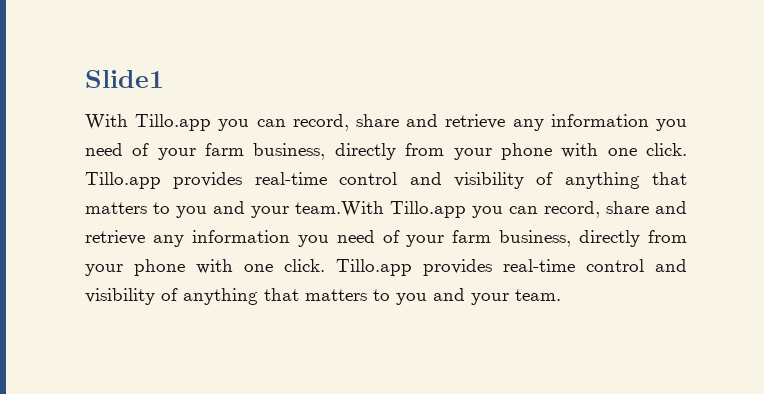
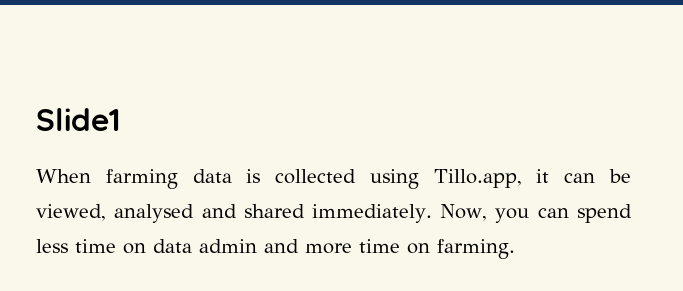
- With Tillo.app you can record, share and retrieve any information you need of your farm business, directly from your phone with one click. Tillo.app provides real-time control and visibility of anything that matters to you and your team.With Tillo.app you can record, share and retrieve any information you need of your farm business, directly from your phone with one click. Tillo.app provides real-time control and visibility of anything that matters to you and your team.
+ When farming data is collected using Tillo.app, it can be viewed, analysed and shared immediately. Now, you can spend less time on data admin and more time on farming.

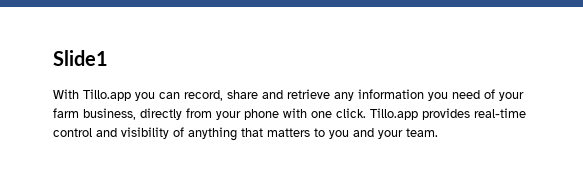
- When farming data is collected using Tillo.app, it can be viewed, analysed and shared immediately. Now, you can spend less time on data admin and more time on farming.
+ With Tillo.app you can record, share and retrieve any information you need of your farm business, directly from your phone with one click. Tillo.app provides real-time control and visibility of anything that matters to you and your team.

